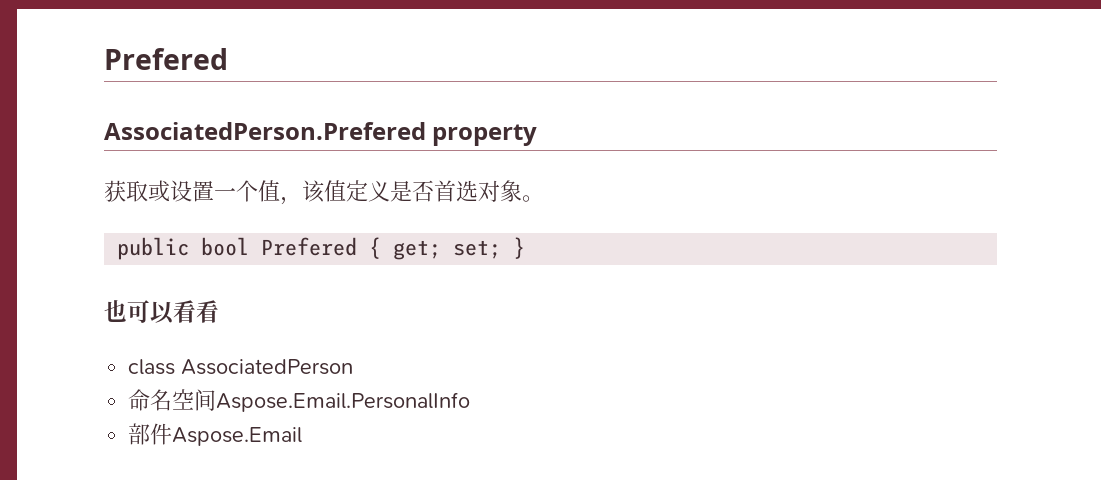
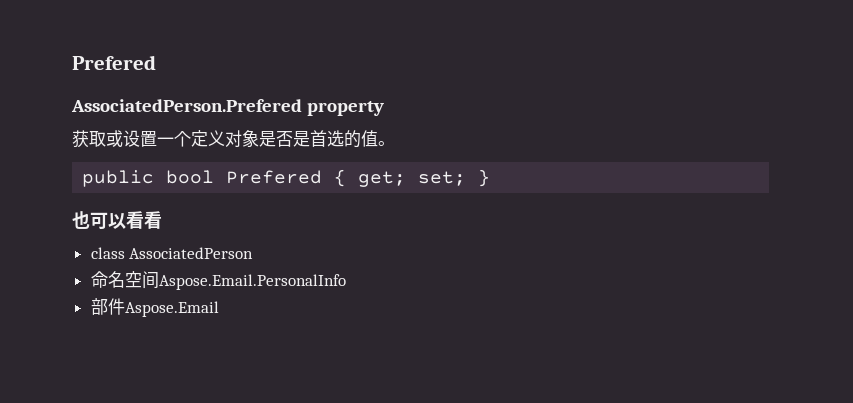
- 获取或设置一个值，该值定义是否首选对象。
+ 获取或设置一个定义对象是否是首选的值。

